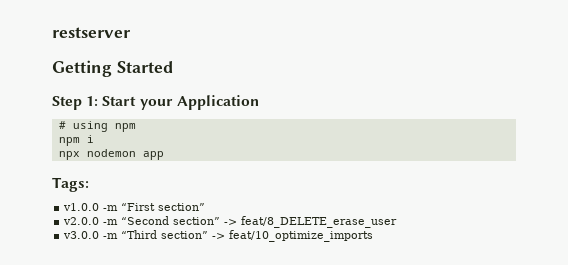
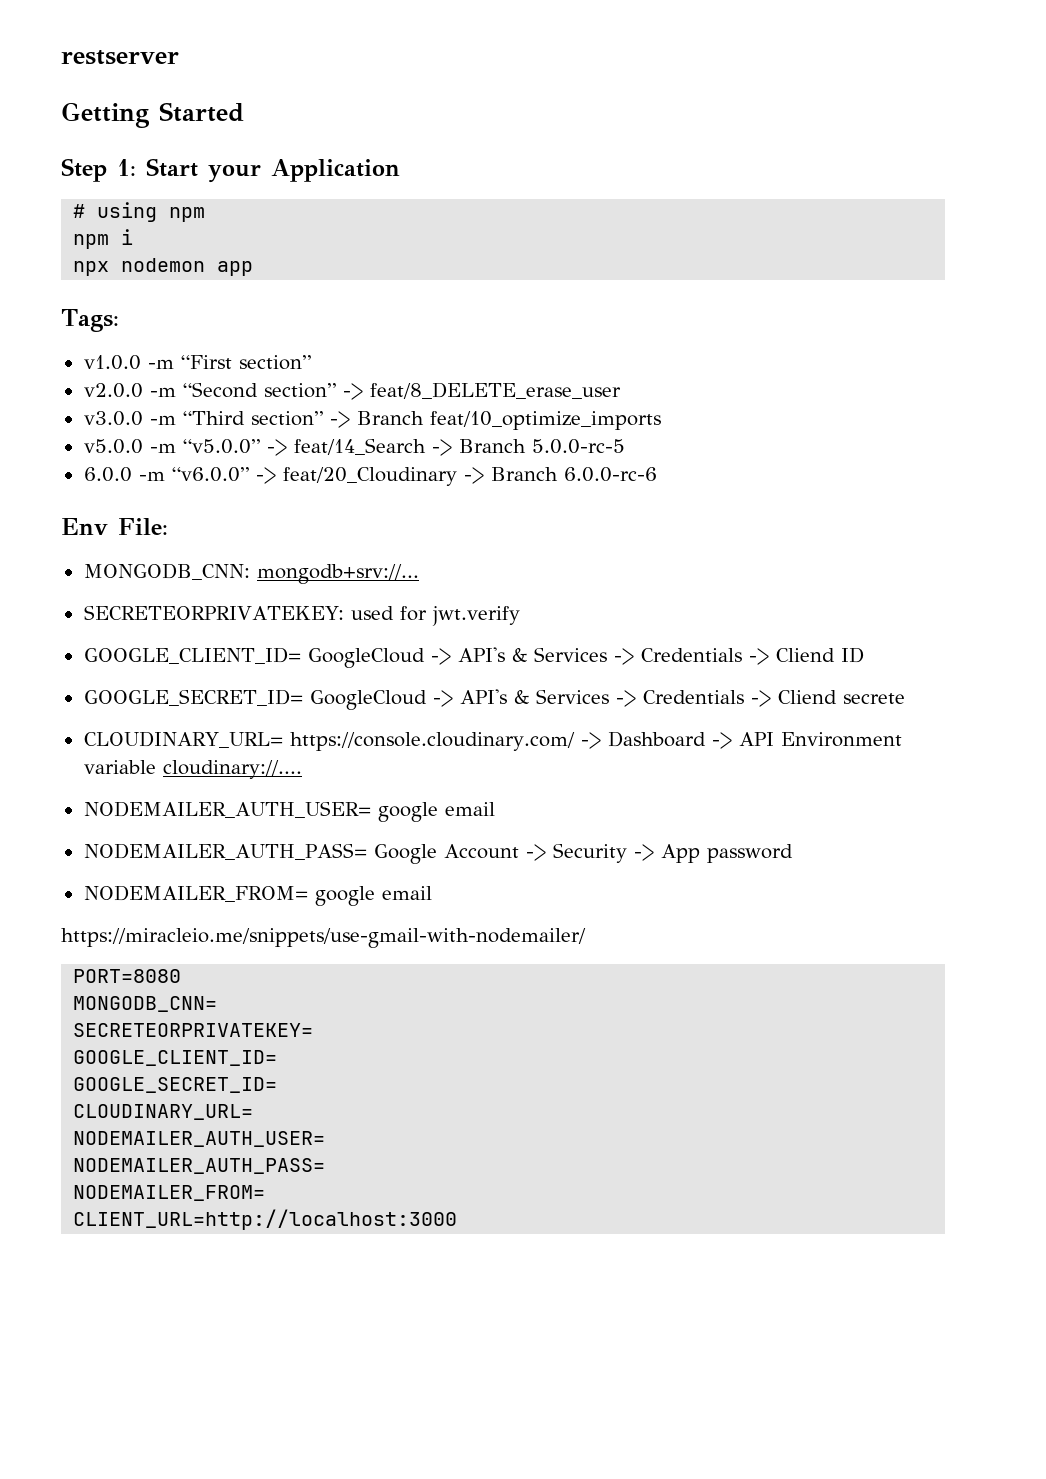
- v3.0.0 -m “Third section” -> feat/10_optimize_imports
+ v3.0.0 -m “Third section” -> Branch feat/10_optimize_imports
+ v5.0.0 -m “v5.0.0” -> feat/14_Search -> Branch 5.0.0-rc-5
+ 6.0.0 -m “v6.0.0” -> feat/20_Cloudinary -> Branch 6.0.0-rc-6
+ Env File:
+ MONGODB_CNN: mongodb+srv://...
+ SECRETEORPRIVATEKEY: used for jwt.verify
+ GOOGLE_CLIENT_ID= GoogleCloud -> API's & Services -> Credentials -> Cliend ID
+ GOOGLE_SECRET_ID= GoogleCloud -> API's & Services -> Credentials -> Cliend secrete
+ CLOUDINARY_URL= https://console.cloudinary.com/ -> Dashboard -> API Environment variable cloudinary://....
+ NODEMAILER_AUTH_USER= google email
+ NODEMAILER_AUTH_PASS= Google Account -> Security -> App password
+ NODEMAILER_FROM= google email
+ https://miracleio.me/snippets/use-gmail-with-nodemailer/
+ PORT=8080
+ MONGODB_CNN=
+ SECRETEORPRIVATEKEY=
+ GOOGLE_CLIENT_ID=
+ GOOGLE_SECRET_ID=
+ CLOUDINARY_URL=
+ NODEMAILER_AUTH_USER=
+ NODEMAILER_AUTH_PASS=
+ NODEMAILER_FROM=
+ CLIENT_URL=http://localhost:3000

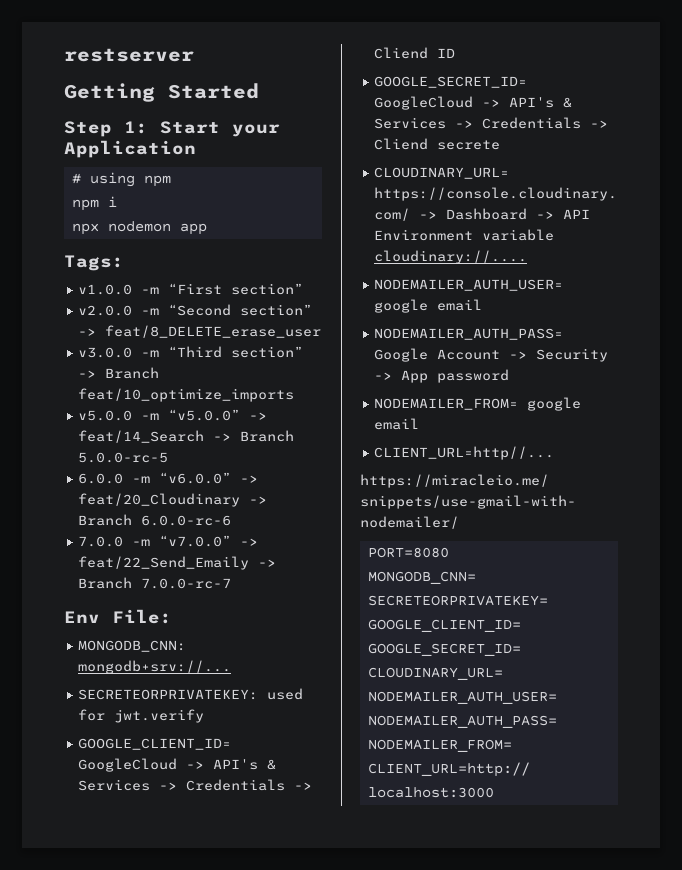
+ 7.0.0 -m “v7.0.0” -> feat/22_Send_Emaily -> Branch 7.0.0-rc-7
+ CLIENT_URL=http//...

